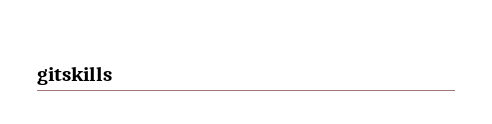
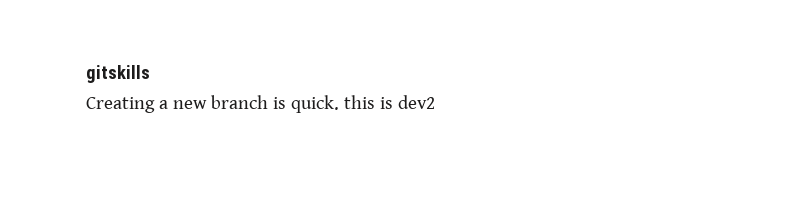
+ Creating a new branch is quick. this is dev2

